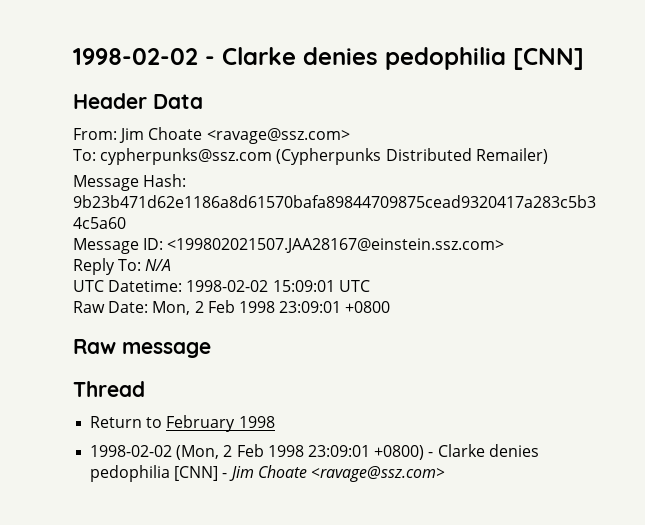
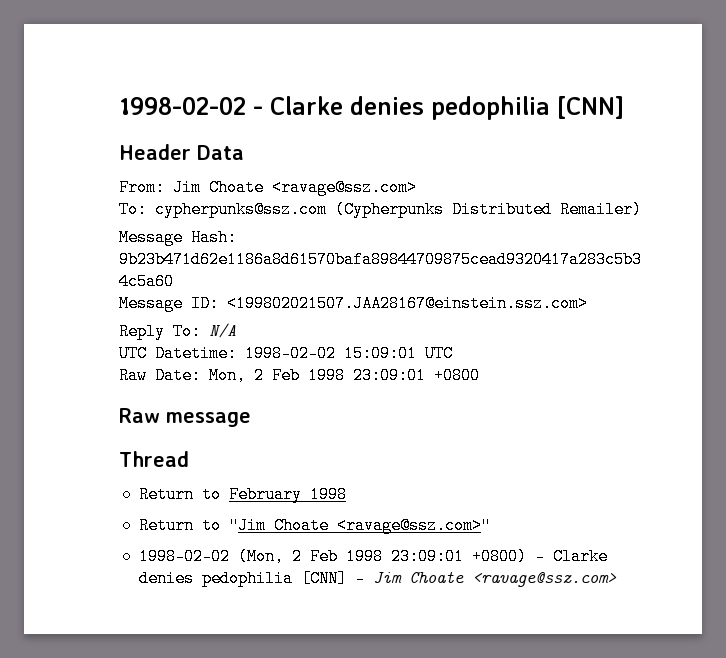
+ Return to "Jim Choate <ravage@ssz.com>"

